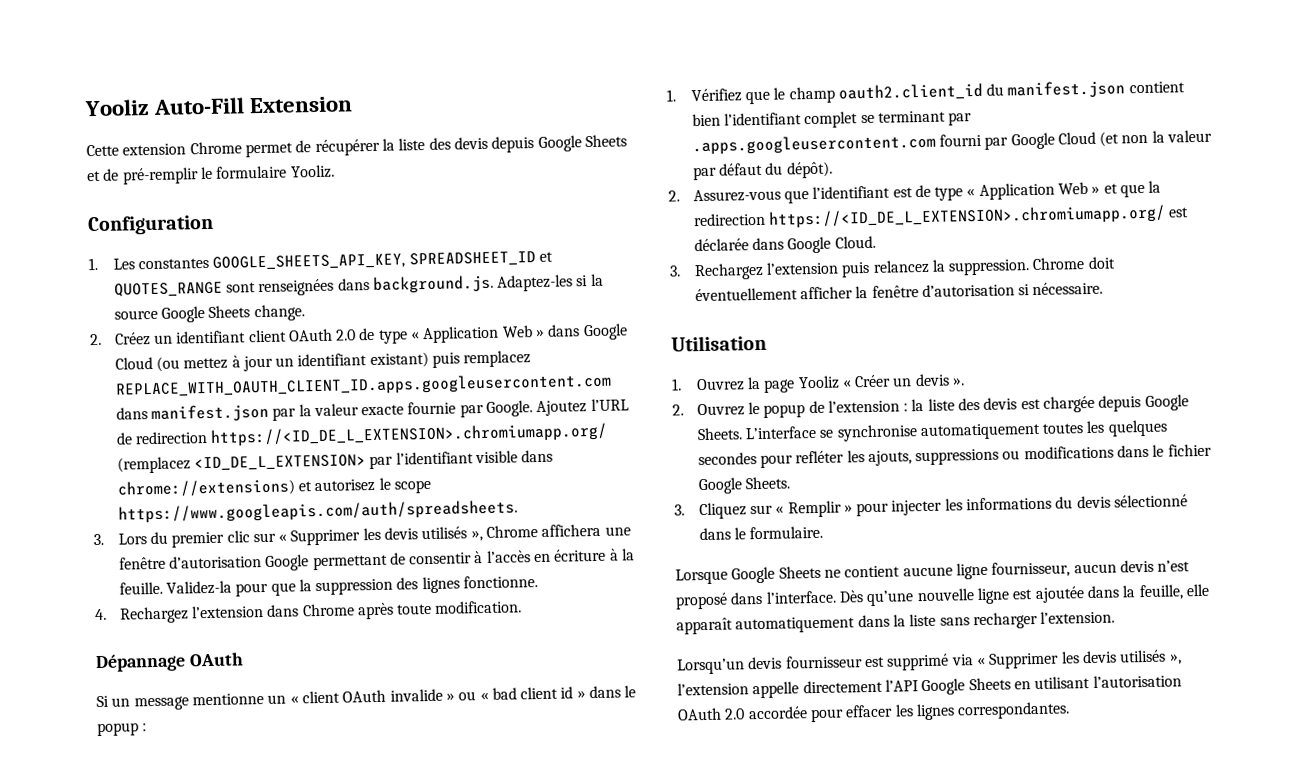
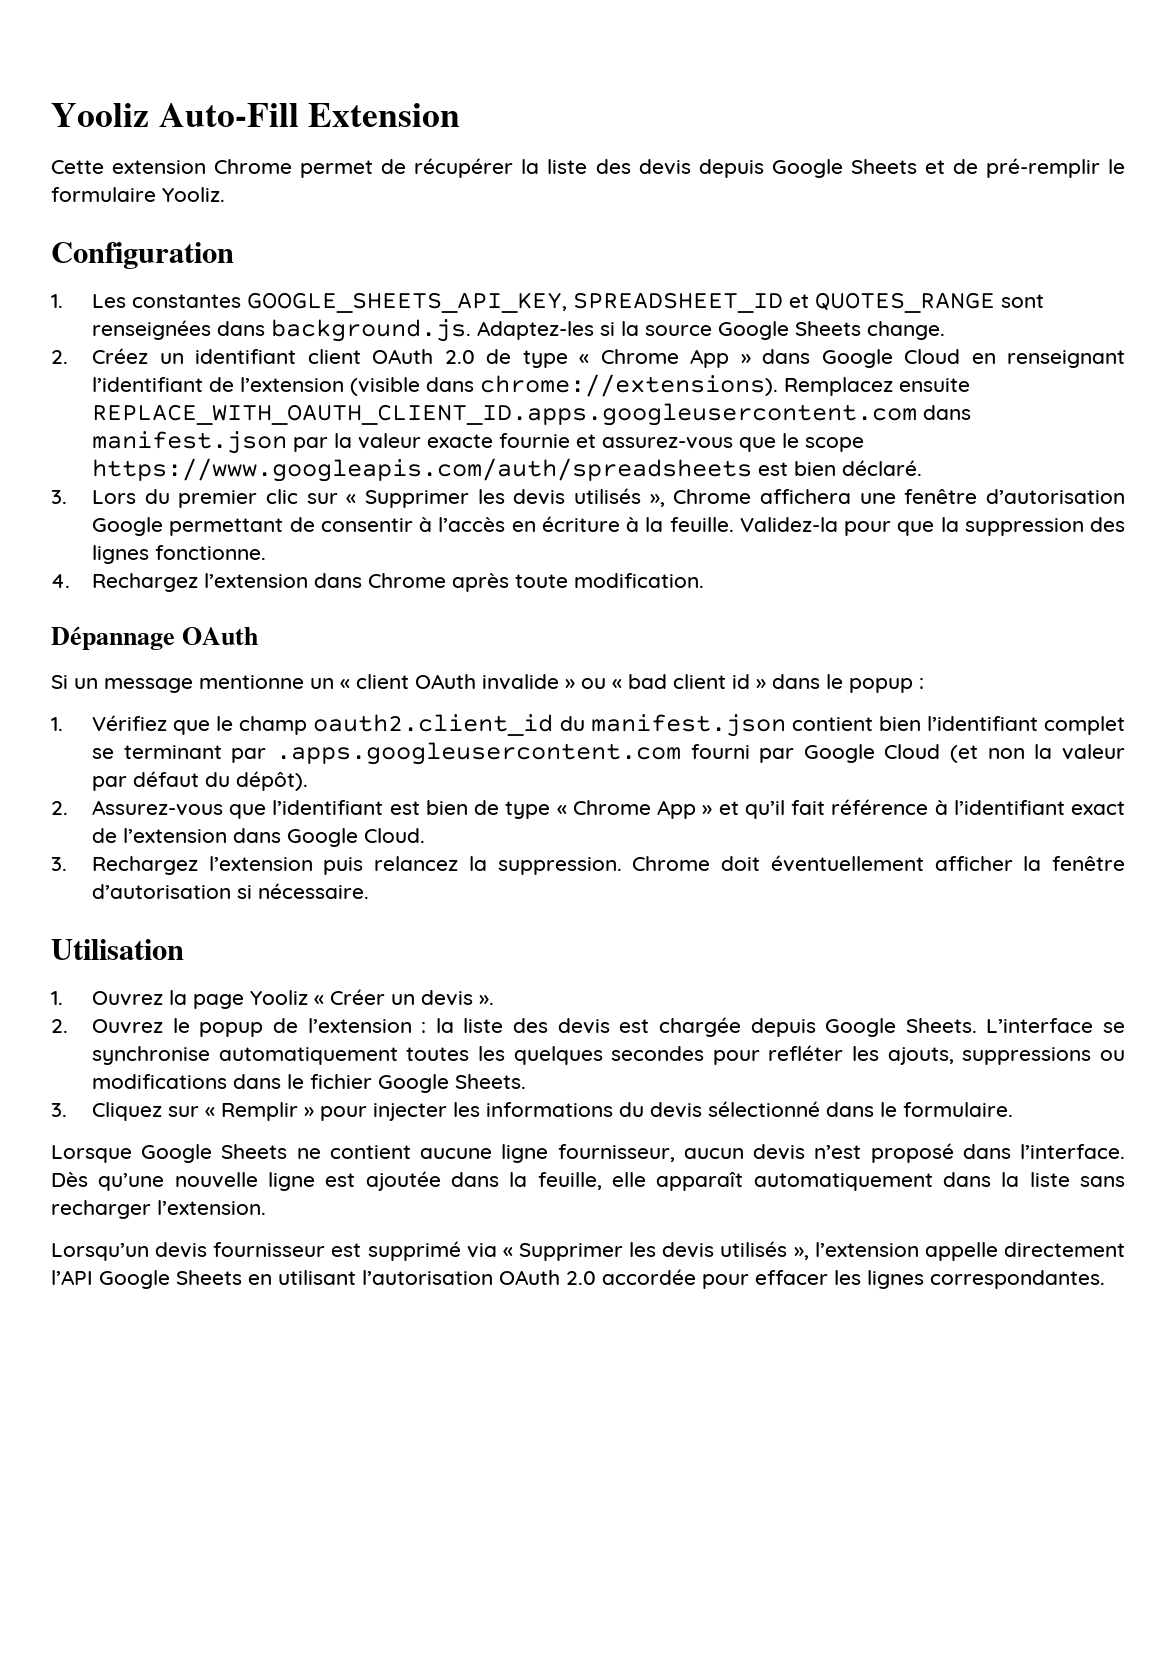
- 2. Créez un identifiant client OAuth 2.0 de type « Application Web » dans Google Cloud (ou mettez à jour un identifiant existant) puis remplacez REPLACE_WITH_OAUTH_CLIENT_ID.apps.googleusercontent.com dans manifest.json par la valeur exacte fournie par Google. Ajoutez l’URL de redirection https://<ID_DE_L_EXTENSION>.chromiumapp.org/ (remplacez <ID_DE_L_EXTENSION> par l’identifiant visible dans chrome://extensions) et autorisez le scope https://www.googleapis.com/auth/spreadsheets.
+ 2. Créez un identifiant client OAuth 2.0 de type « Chrome App » dans Google Cloud en renseignant l’identifiant de l’extension (visible dans chrome://extensions). Remplacez ensuite REPLACE_WITH_OAUTH_CLIENT_ID.apps.googleusercontent.com dans manifest.json par la valeur exacte fournie et assurez-vous que le scope https://www.googleapis.com/auth/spreadsheets est bien déclaré.
- 2. Assurez-vous que l’identifiant est de type « Application Web » et que la redirection https://<ID_DE_L_EXTENSION>.chromiumapp.org/ est déclarée dans Google Cloud.
+ 2. Assurez-vous que l’identifiant est bien de type « Chrome App » et qu’il fait référence à l’identifiant exact de l’extension dans Google Cloud.

